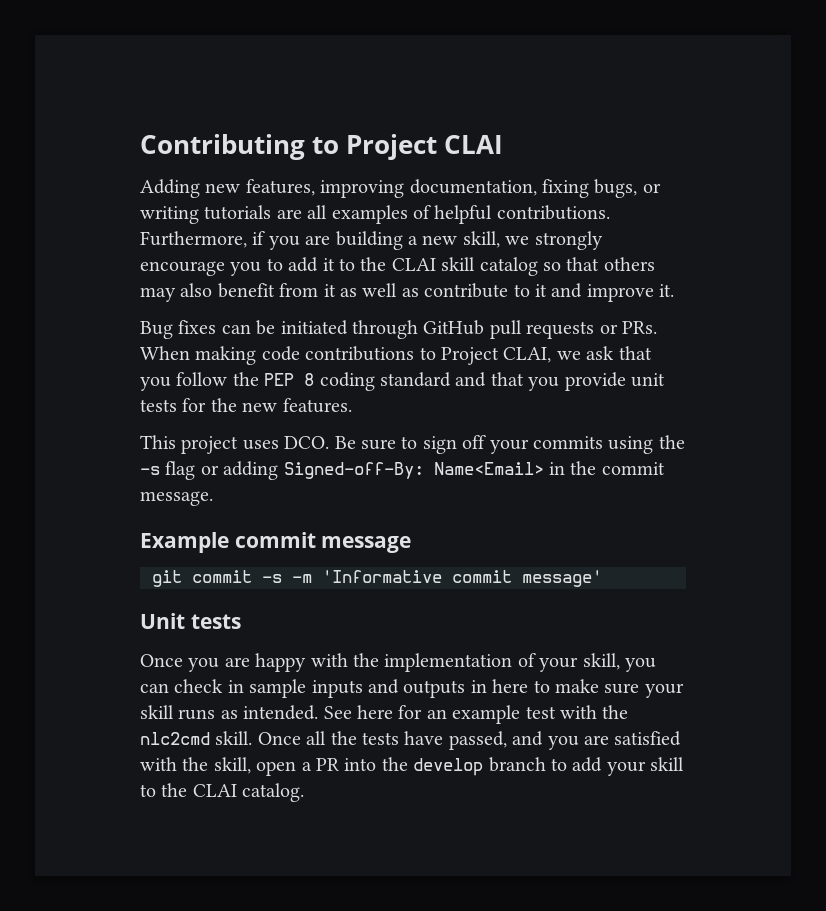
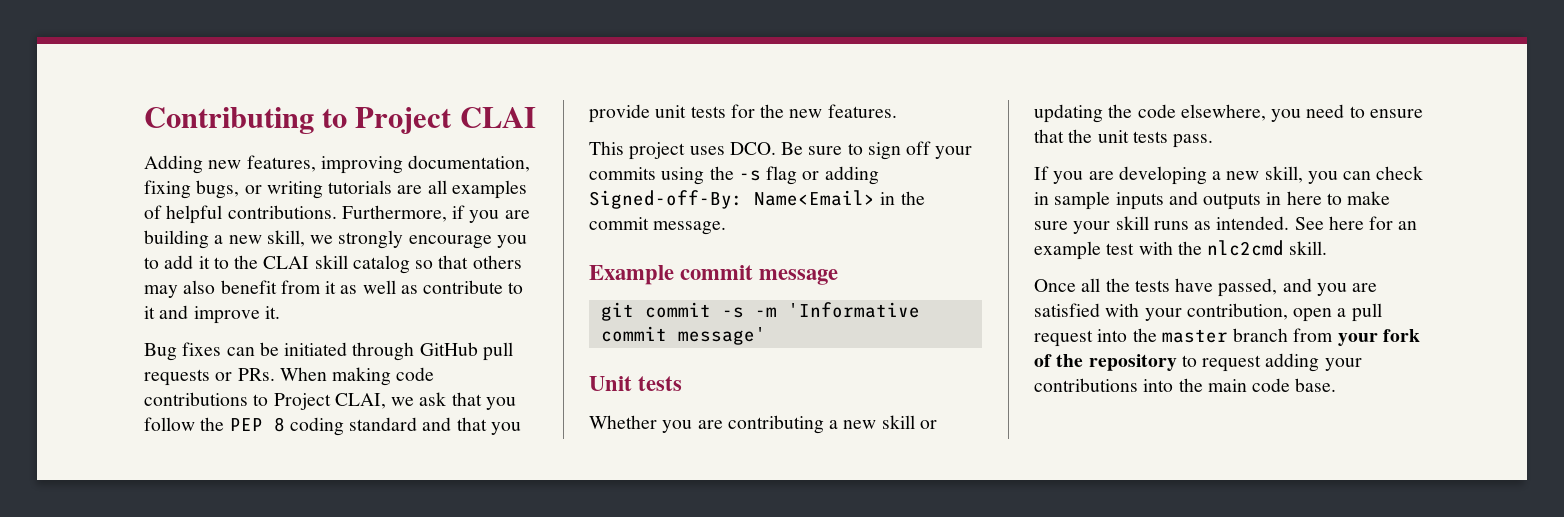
- Once you are happy with the implementation of your skill, you can check in sample inputs and outputs in here to make sure your skill runs as intended.
+ Whether you are contributing a new skill or updating the code elsewhere, you need to ensure that the unit tests pass.
+ If you are developing a new skill, you can check in sample inputs and outputs in here to make sure your skill runs as intended.
- See here for an example test with the nlc2cmd skill. Once all the tests have passed, and you are satisfied with the skill, open a PR into the develop branch to add your skill to the CLAI catalog.
+ See here for an example test with the nlc2cmd skill.
+ Once all the tests have passed, and you are satisfied with your contribution, open a pull request into the master branch from your fork of the repository to request adding your contributions into the main code base.

